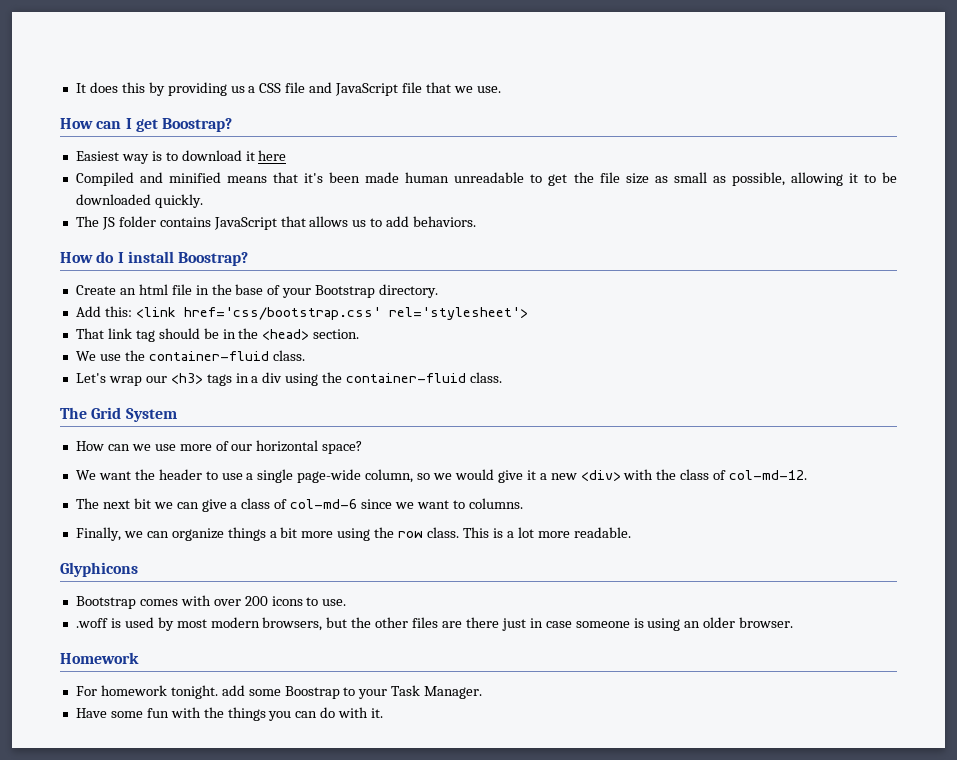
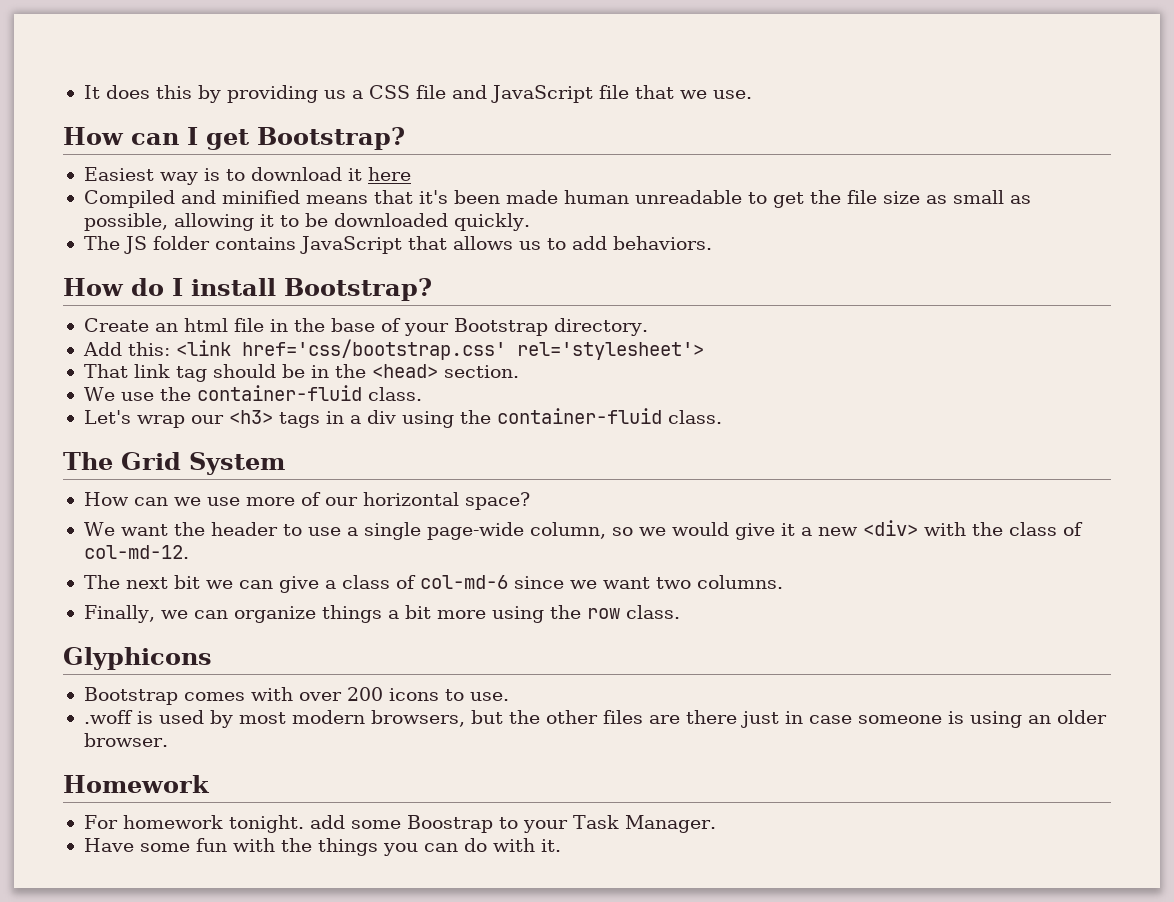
- How can I get Boostrap?
+ How can I get Bootstrap?
- How do I install Boostrap?
+ How do I install Bootstrap?
- The next bit we can give a class of col-md-6 since we want to columns.
+ The next bit we can give a class of col-md-6 since we want two columns.
- This is a lot more readable.

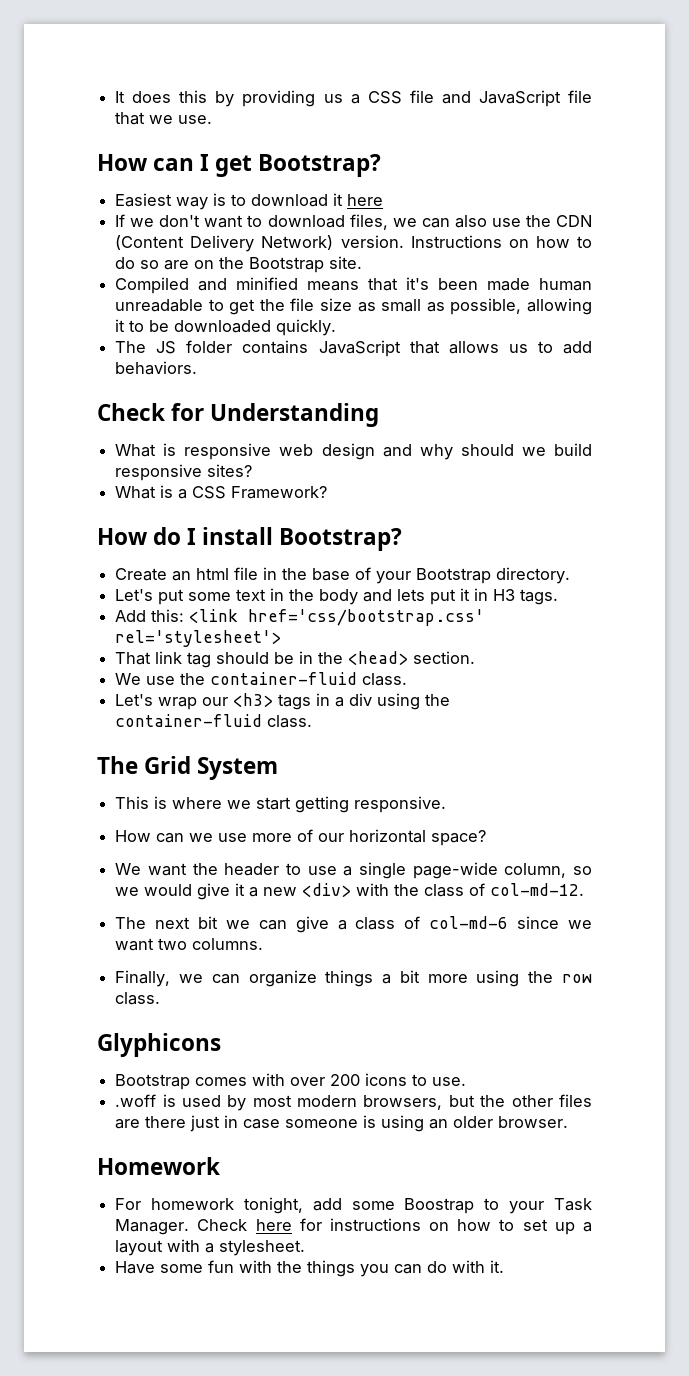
+ If we don't want to download files, we can also use the CDN (Content Delivery Network) version. Instructions on how to do so are on the Bootstrap site.
+ Check for Understanding
+ What is responsive web design and why should we build responsive sites?
+ What is a CSS Framework?
+ Let's put some text in the body and lets put it in H3 tags.
+ This is where we start getting responsive.
- For homework tonight. add some Boostrap to your Task Manager.
+ For homework tonight, add some Boostrap to your Task Manager. Check here for instructions on how to set up a layout with a stylesheet.

